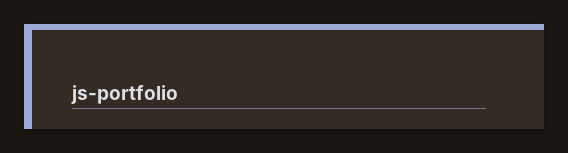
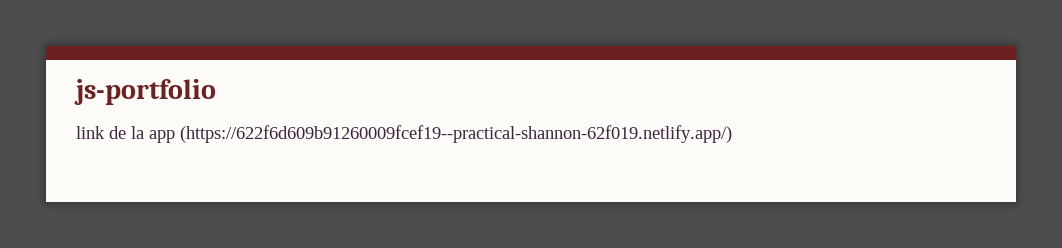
+ link de la app (https://622f6d609b91260009fcef19--practical-shannon-62f019.netlify.app/)

